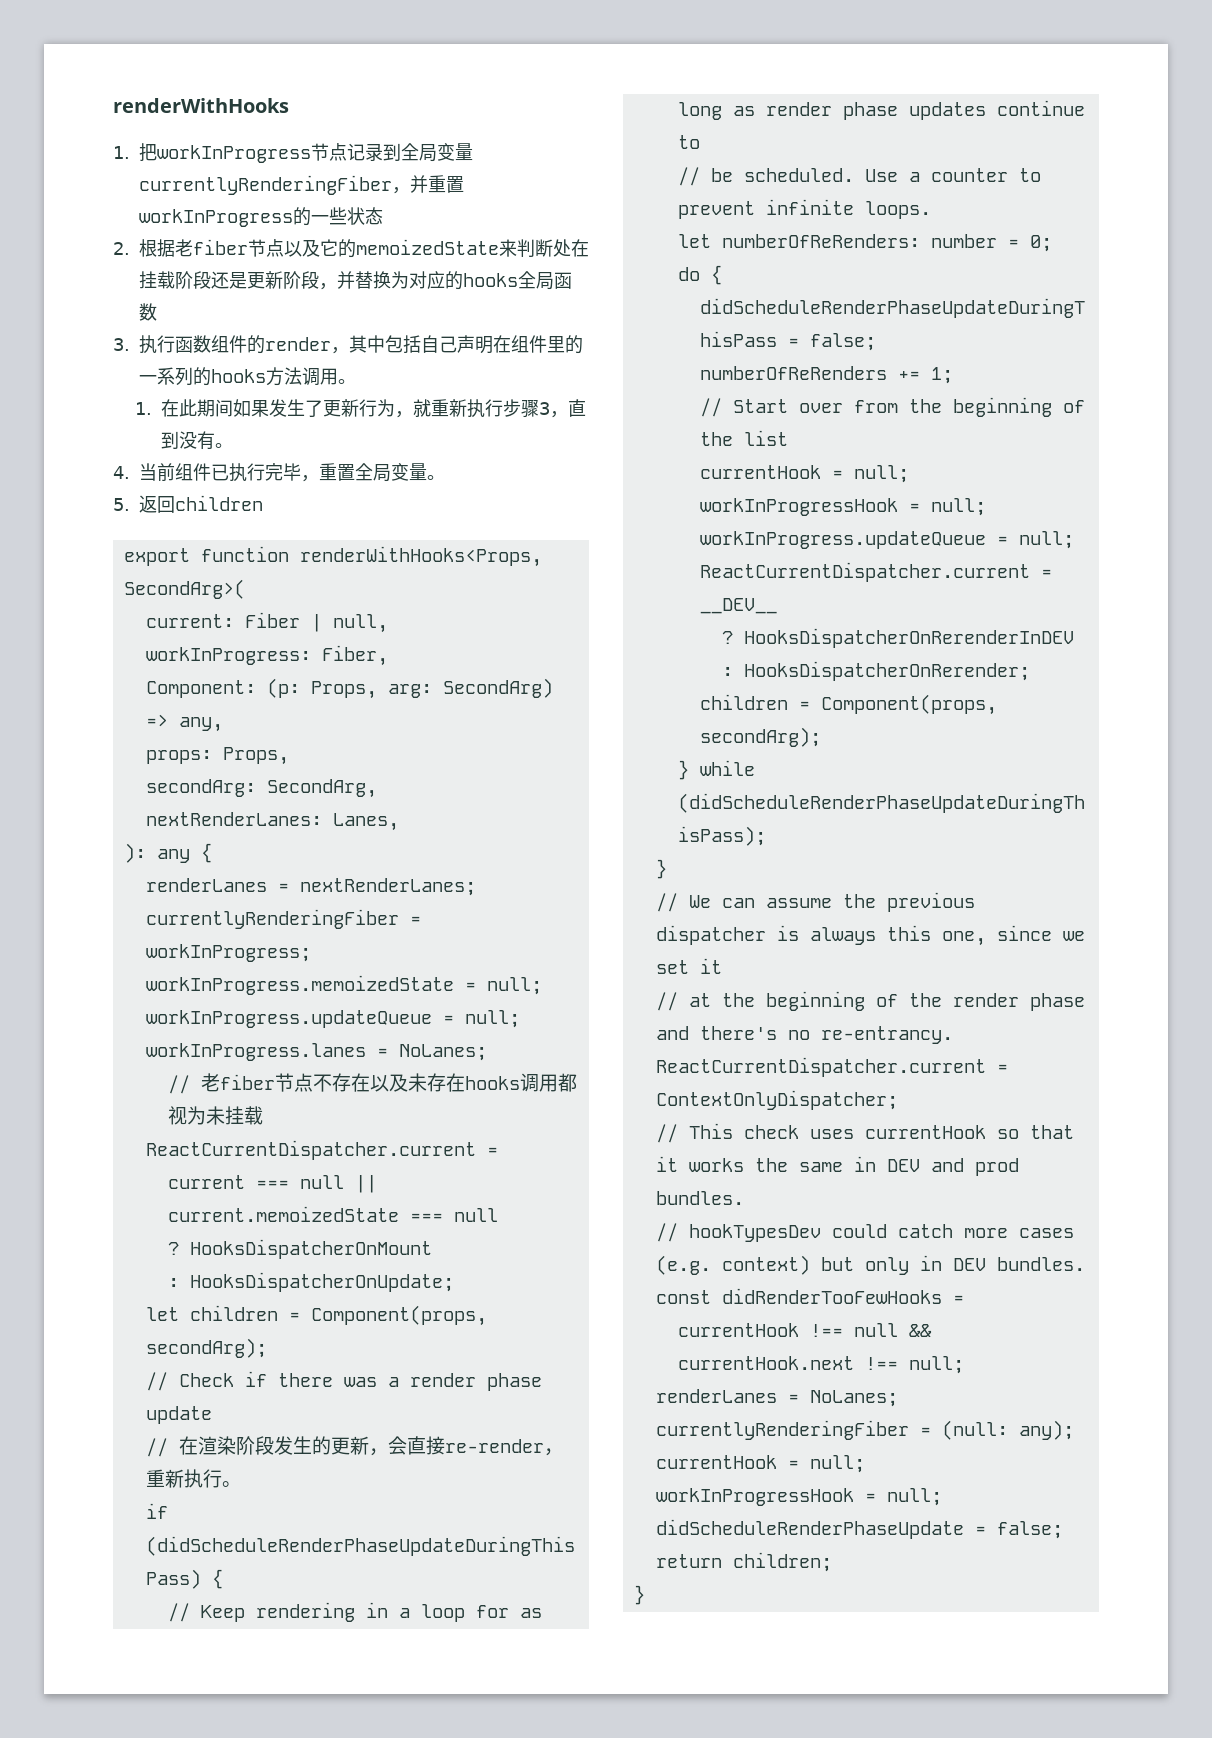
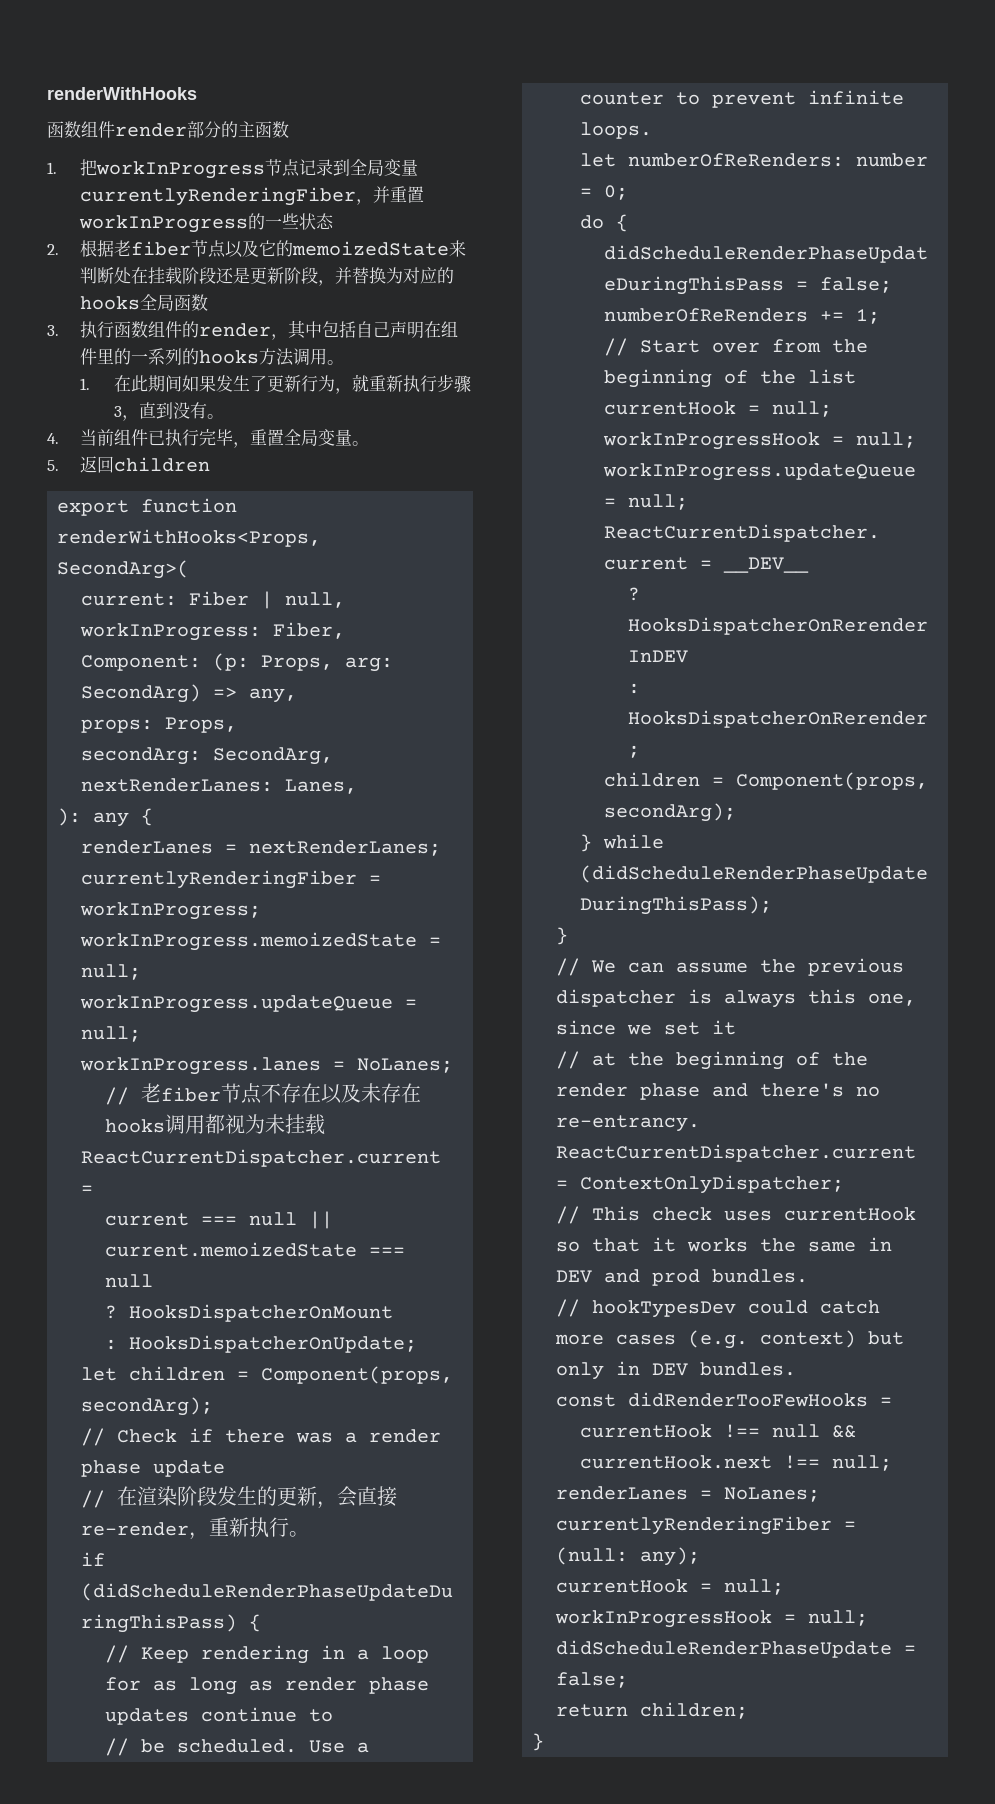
+ 函数组件render部分的主函数

